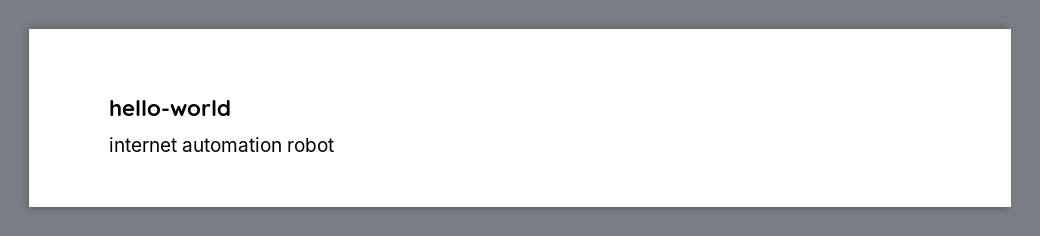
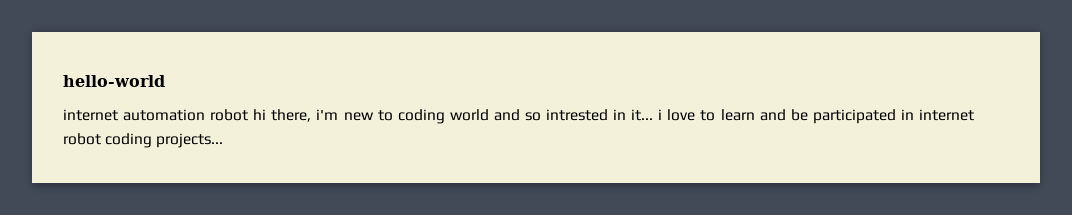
- internet automation robot
+ internet automation robot hi there, i'm new to coding world and so intrested in it... i love to learn and be participated in internet robot coding projects...

